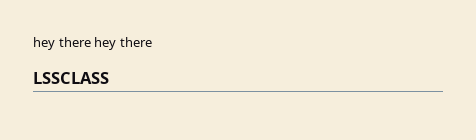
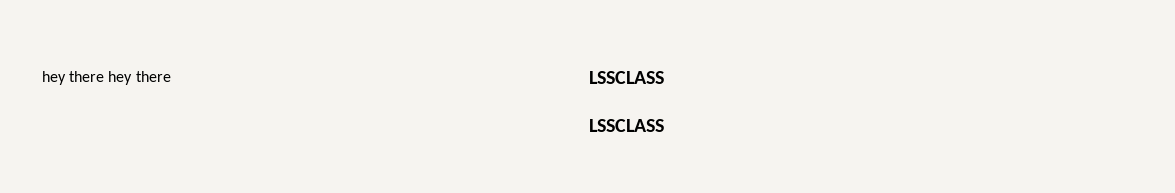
  hey there hey there
+ LSSCLASS

